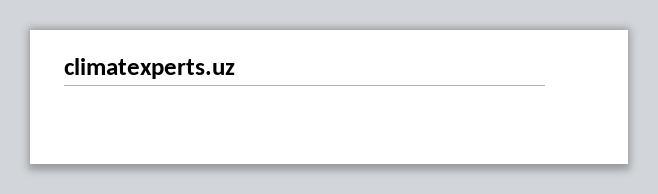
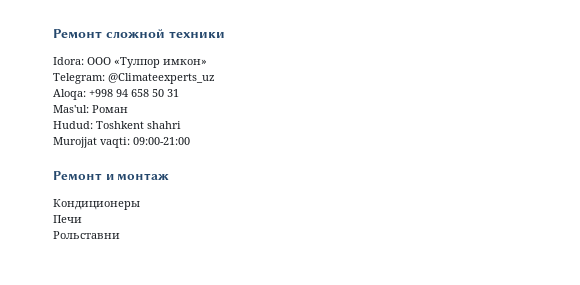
- climatexperts.uz
+ Ремонт сложной техники
+ Idora: ООО «Тулпор имкон»
+ Telegram: @Climateexperts_uz
+ Aloqa: +998 94 658 50 31
+ Mas'ul: Роман
+ Hudud: Toshkent shahri
+ Murojjat vaqti: 09:00-21:00
+ Ремонт и монтаж
+ Кондиционеры
+ Печи
+ Рольставни

